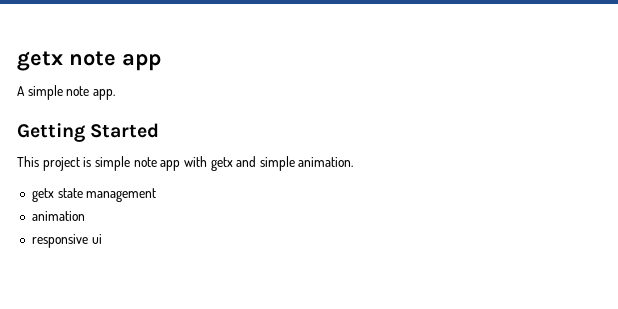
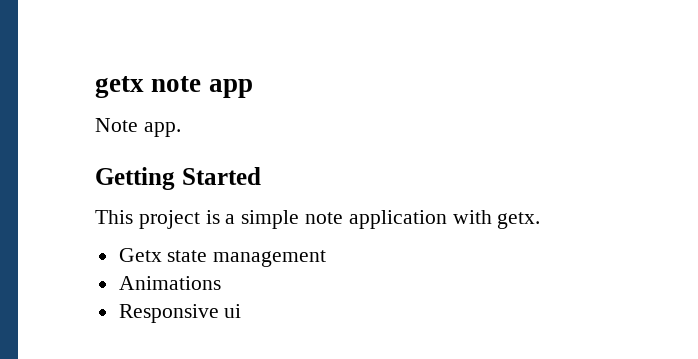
- A simple note app.
+ Note app.
- This project is simple note app with getx and simple animation.
- getx state management
+ This project is a simple note application with getx.
+ Getx state management
- animation
- responsive ui
+ Animations
+ Responsive ui

